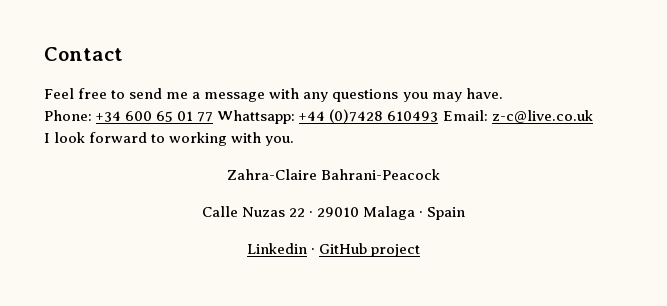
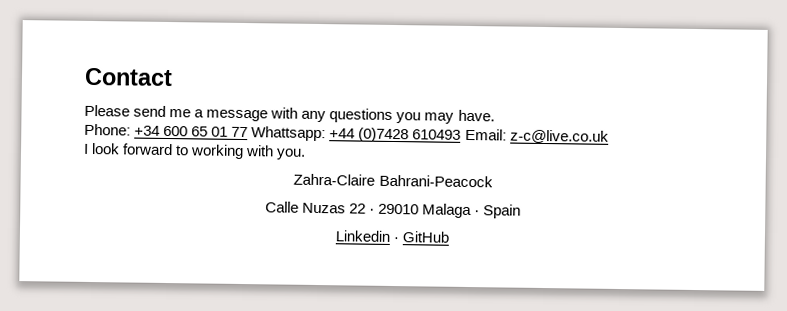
- Feel free to send me a message with any questions you may have.
+ Please send me a message with any questions you may have.
- Linkedin · GitHub project
+ Linkedin · GitHub

